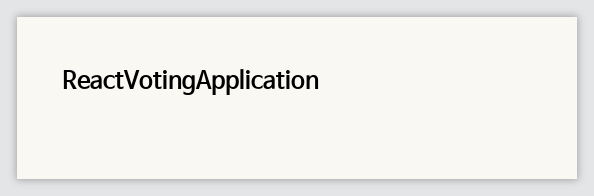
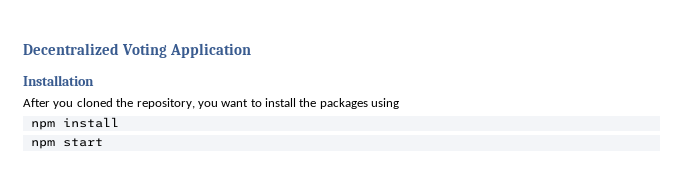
- ReactVotingApplication
+ Decentralized Voting Application
+ Installation
+ After you cloned the repository, you want to install the packages using
+ npm install
+ npm start

